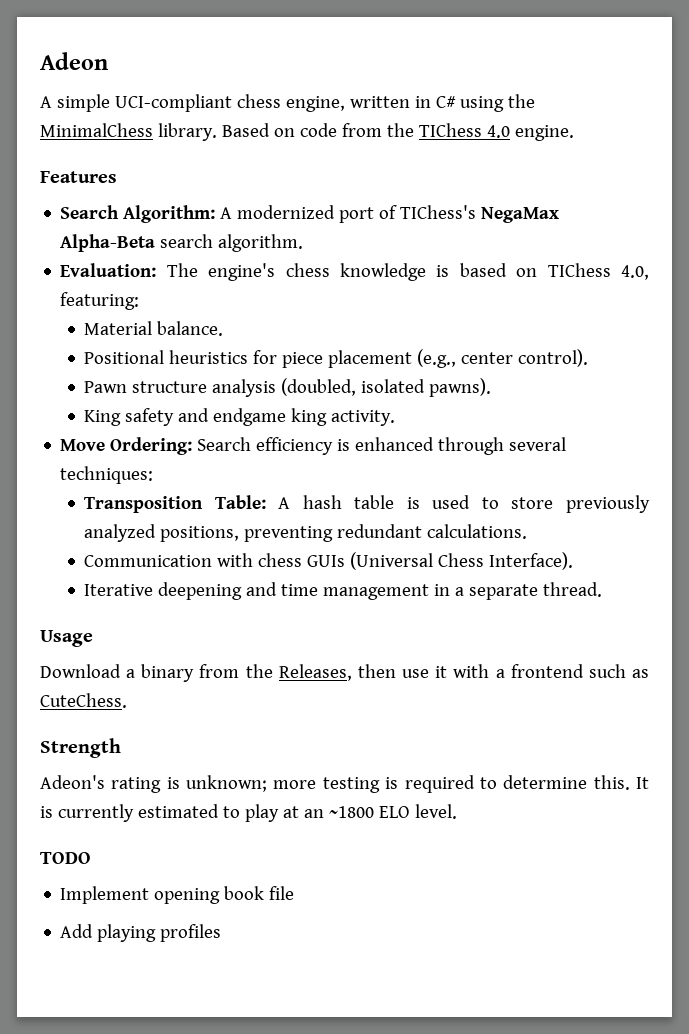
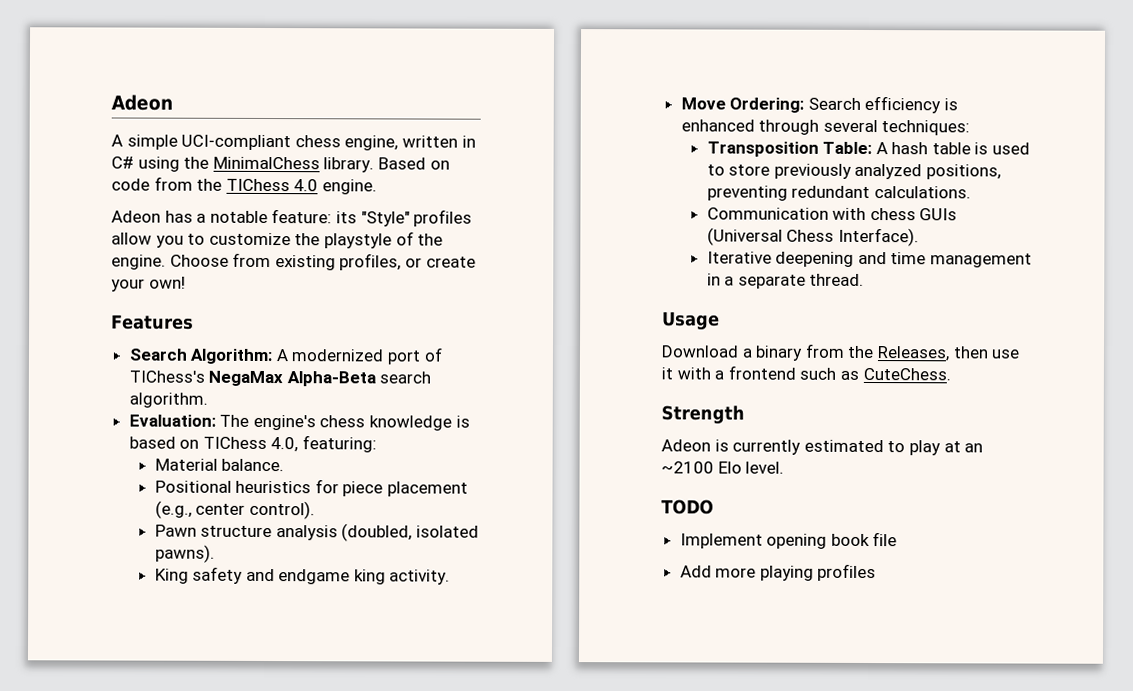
+ Adeon has a notable feature: its "Style" profiles allow you to customize the playstyle of the engine. Choose from existing profiles, or create your own!
- Adeon's rating is unknown; more testing is required to determine this. It is currently estimated to play at an ~1800 ELO level.
+ Adeon is currently estimated to play at an ~2100 Elo level.
- Add playing profiles
+ Add more playing profiles

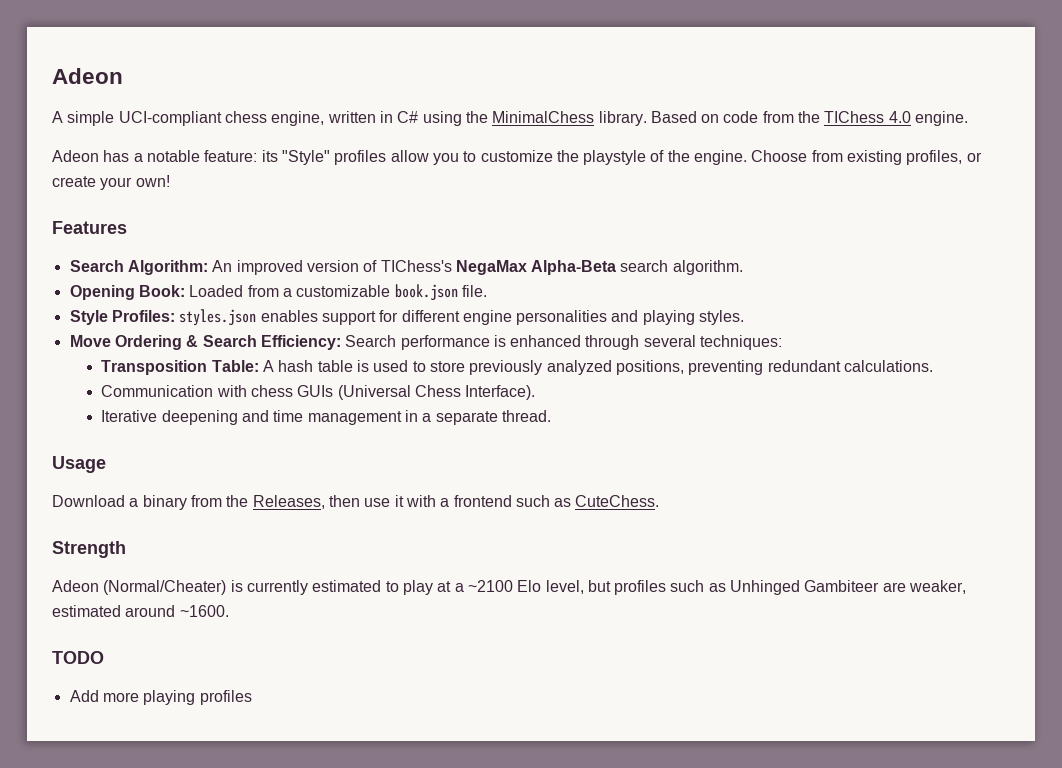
- Search Algorithm: A modernized port of TIChess's NegaMax Alpha-Beta search algorithm.
+ Search Algorithm: An improved version of TIChess's NegaMax Alpha-Beta search algorithm.
- Evaluation: The engine's chess knowledge is based on TIChess 4.0, featuring:
- Material balance.
- Positional heuristics for piece placement (e.g., center control).
- Pawn structure analysis (doubled, isolated pawns).
- King safety and endgame king activity.
- Move Ordering: Search efficiency is enhanced through several techniques:
+ Opening Book: Loaded from a customizable book.json file.
+ Style Profiles: styles.json enables support for different engine personalities and playing styles.
+ Move Ordering & Search Efficiency: Search performance is enhanced through several techniques:
- Adeon is currently estimated to play at an ~2100 Elo level.
+ Adeon (Normal/Cheater) is currently estimated to play at a ~2100 Elo level, but profiles such as Unhinged Gambiteer are weaker, estimated around ~1600.
  TODO
- Implement opening book file

